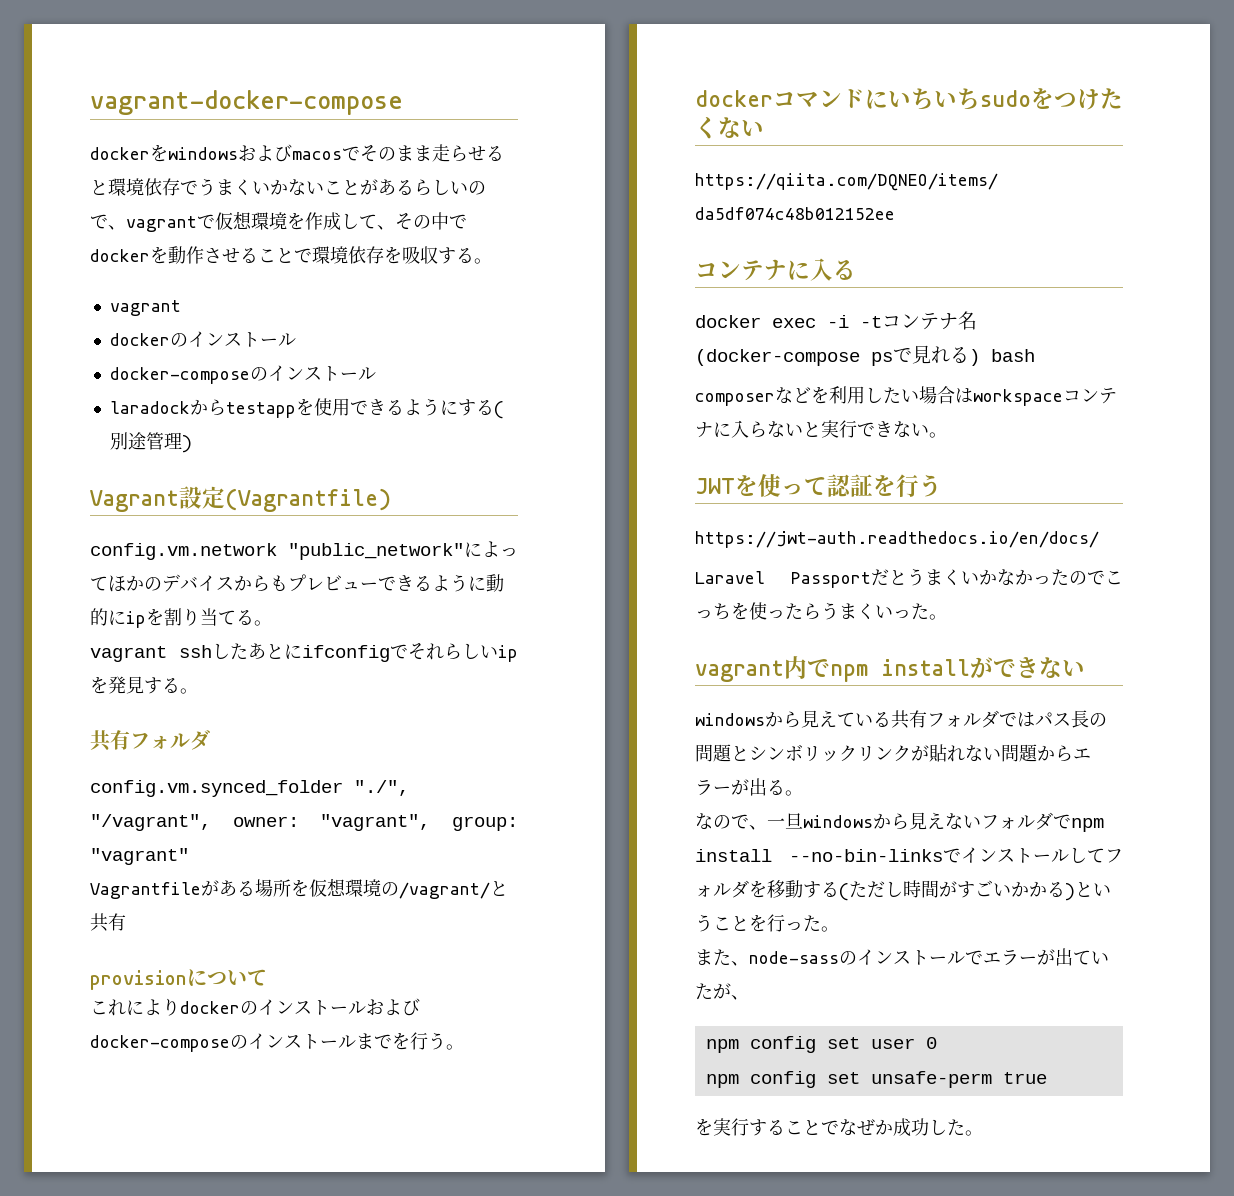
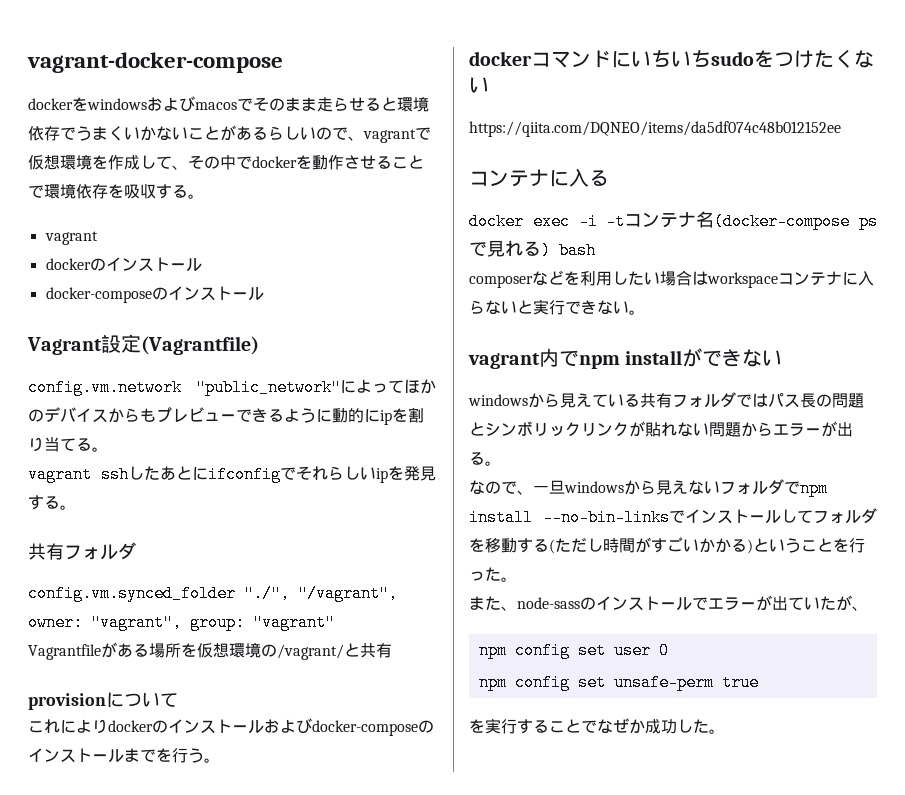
- laradockからtestappを使用できるようにする(別途管理)
- JWTを使って認証を行う
- https://jwt-auth.readthedocs.io/en/docs/
- Laravel Passportだとうまくいかなかったのでこっちを使ったらうまくいった。

